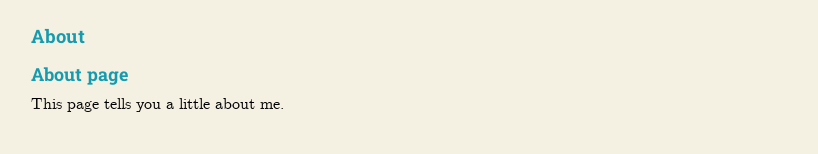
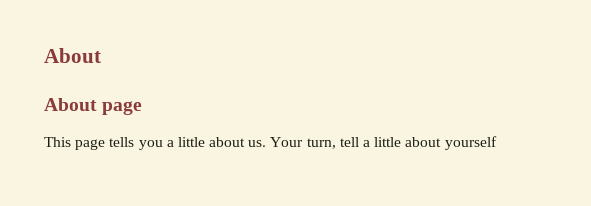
- This page tells you a little about me.
+ This page tells you a little about us. Your turn, tell a little about yourself

